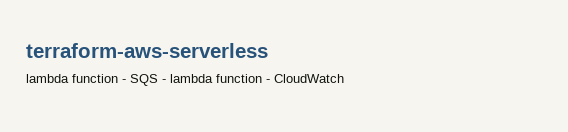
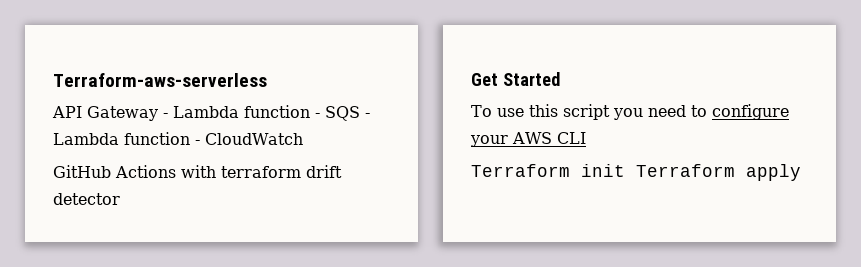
- terraform-aws-serverless
- lambda function - SQS - lambda function - CloudWatch
+ Terraform-aws-serverless
+ API Gateway - Lambda function - SQS - Lambda function - CloudWatch
+ GitHub Actions with terraform drift detector
+ Get Started
+ To use this script you need to configure your AWS CLI
+ Terraform init Terraform apply

